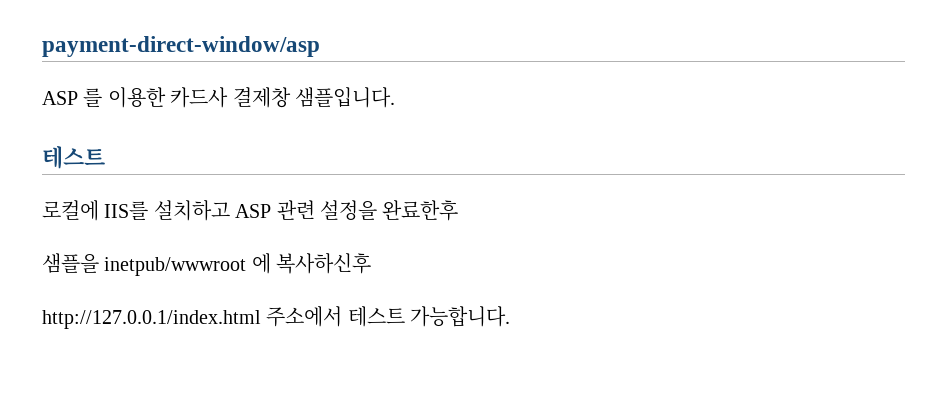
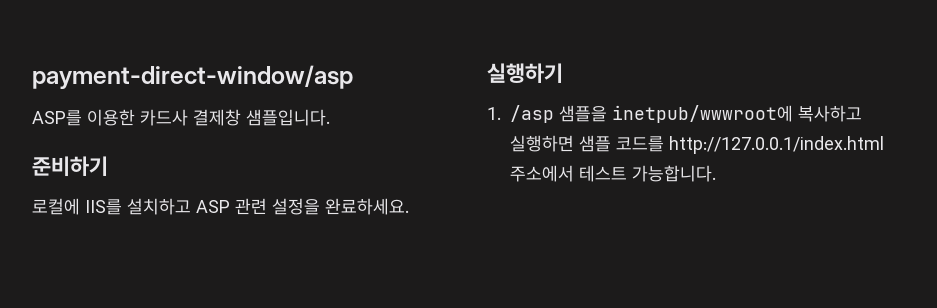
- ASP 를 이용한 카드사 결제창 샘플입니다.
- 테스트
+ ASP를 이용한 카드사 결제창 샘플입니다.
+ 준비하기
- 로컬에 IIS를 설치하고 ASP 관련 설정을 완료한후
- 샘플을 inetpub/wwwroot 에 복사하신후
- http://127.0.0.1/index.html 주소에서 테스트 가능합니다.
+ 로컬에 IIS를 설치하고 ASP 관련 설정을 완료하세요.
+ 실행하기
+ 1. /asp 샘플을 inetpub/wwwroot에 복사하고 실행하면 샘플 코드를 http://127.0.0.1/index.html 주소에서 테스트 가능합니다.

